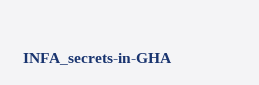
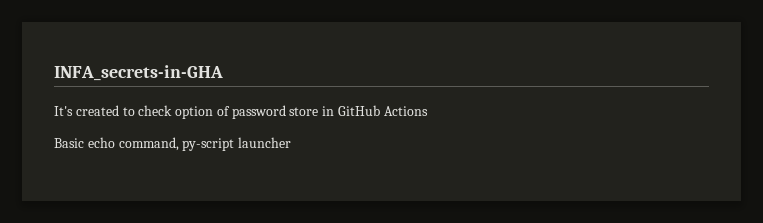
+ It's created to check option of password store in GitHub Actions
+ Basic echo command, py-script launcher

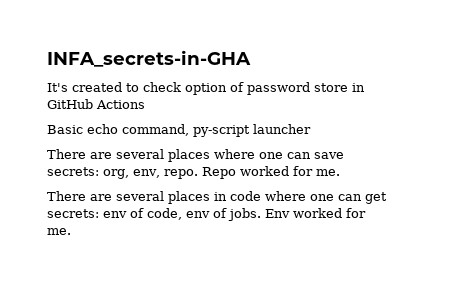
+ There are several places where one can save secrets: org, env, repo. Repo worked for me.
+ There are several places in code where one can get secrets: env of code, env of jobs. Env worked for me.

